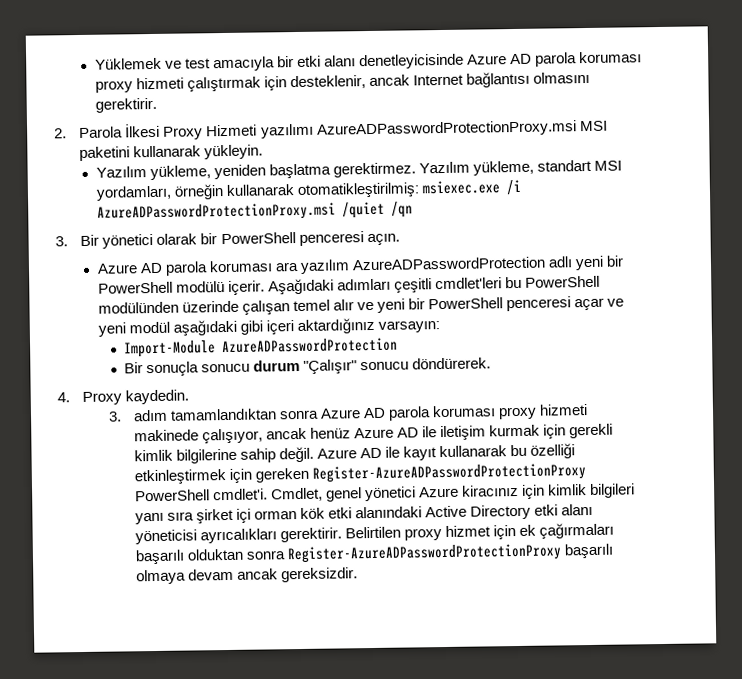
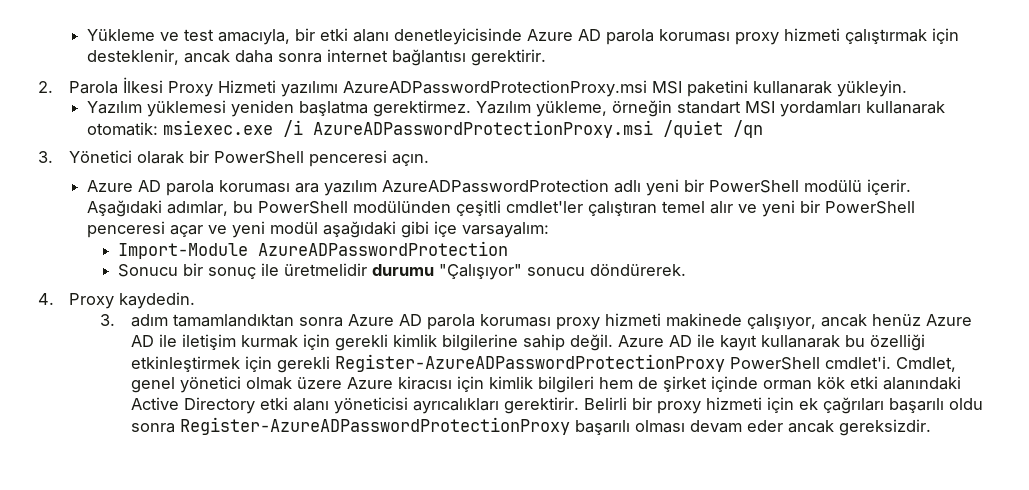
- Yüklemek ve test amacıyla bir etki alanı denetleyicisinde Azure AD parola koruması proxy hizmeti çalıştırmak için desteklenir, ancak Internet bağlantısı olmasını gerektirir.
+ Yükleme ve test amacıyla, bir etki alanı denetleyicisinde Azure AD parola koruması proxy hizmeti çalıştırmak için desteklenir, ancak daha sonra internet bağlantısı gerektirir.
- Yazılım yükleme, yeniden başlatma gerektirmez.
+ Yazılım yüklemesi yeniden başlatma gerektirmez.
- Yazılım yükleme, standart MSI yordamları, örneğin kullanarak otomatikleştirilmiş: msiexec.exe /i AzureADPasswordProtectionProxy.msi /quiet /qn
+ Yazılım yükleme, örneğin standart MSI yordamları kullanarak otomatik: msiexec.exe /i AzureADPasswordProtectionProxy.msi /quiet /qn
- 3. Bir yönetici olarak bir PowerShell penceresi açın.
+ 3. Yönetici olarak bir PowerShell penceresi açın.
- Aşağıdaki adımları çeşitli cmdlet'leri bu PowerShell modülünden üzerinde çalışan temel alır ve yeni bir PowerShell penceresi açar ve yeni modül aşağıdaki gibi içeri aktardığınız varsayın:
+ Aşağıdaki adımlar, bu PowerShell modülünden çeşitli cmdlet'ler çalıştıran temel alır ve yeni bir PowerShell penceresi açar ve yeni modül aşağıdaki gibi içe varsayalım:
- Bir sonuçla sonucu durum "Çalışır" sonucu döndürerek.
+ Sonucu bir sonuç ile üretmelidir durumu "Çalışıyor" sonucu döndürerek.
- Azure AD ile kayıt kullanarak bu özelliği etkinleştirmek için gereken Register-AzureADPasswordProtectionProxy PowerShell cmdlet'i.
+ Azure AD ile kayıt kullanarak bu özelliği etkinleştirmek için gerekli Register-AzureADPasswordProtectionProxy PowerShell cmdlet'i.
- Cmdlet, genel yönetici Azure kiracınız için kimlik bilgileri yanı sıra şirket içi orman kök etki alanındaki Active Directory etki alanı yöneticisi ayrıcalıkları gerektirir.
+ Cmdlet, genel yönetici olmak üzere Azure kiracısı için kimlik bilgileri hem de şirket içinde orman kök etki alanındaki Active Directory etki alanı yöneticisi ayrıcalıkları gerektirir.
- Belirtilen proxy hizmet için ek çağırmaları başarılı olduktan sonra Register-AzureADPasswordProtectionProxy başarılı olmaya devam ancak gereksizdir.
+ Belirli bir proxy hizmeti için ek çağrıları başarılı oldu sonra Register-AzureADPasswordProtectionProxy başarılı olması devam eder ancak gereksizdir.

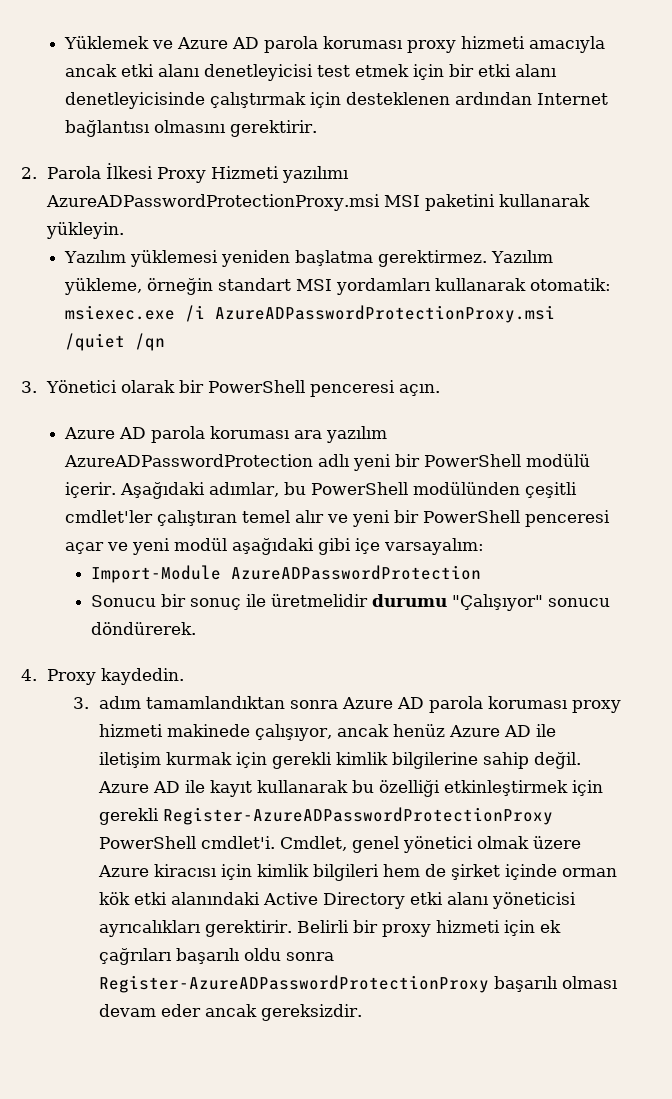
- Yükleme ve test amacıyla, bir etki alanı denetleyicisinde Azure AD parola koruması proxy hizmeti çalıştırmak için desteklenir, ancak daha sonra internet bağlantısı gerektirir.
+ Yüklemek ve Azure AD parola koruması proxy hizmeti amacıyla ancak etki alanı denetleyicisi test etmek için bir etki alanı denetleyicisinde çalıştırmak için desteklenen ardından Internet bağlantısı olmasını gerektirir.

